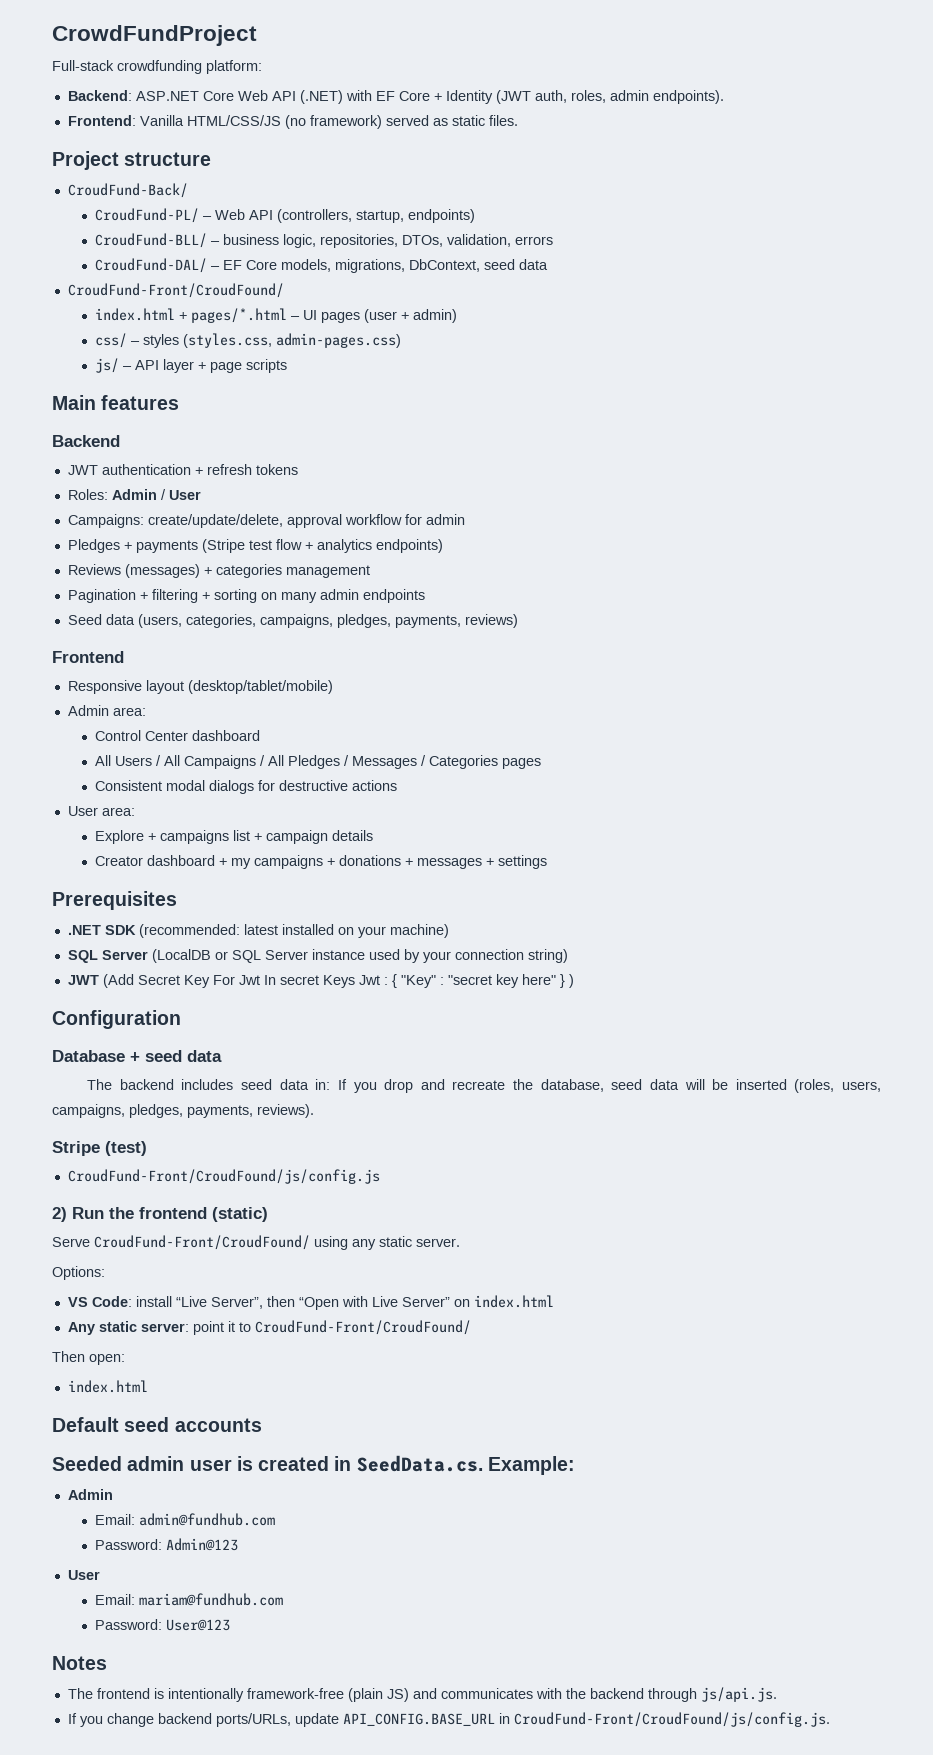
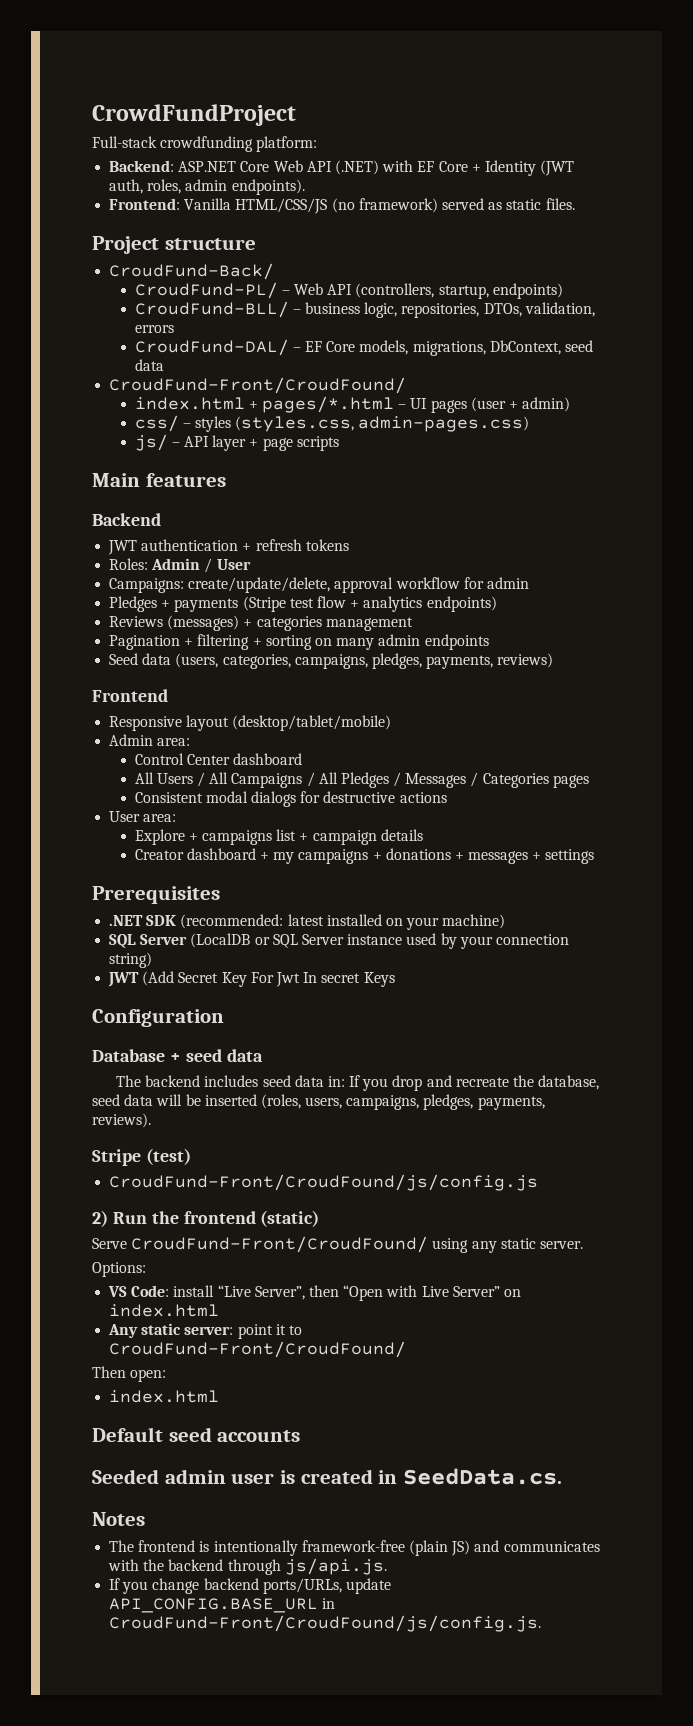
- JWT (Add Secret Key For Jwt In secret Keys Jwt : { "Key" : "secret key here" } )
+ JWT (Add Secret Key For Jwt In secret Keys
- Seeded admin user is created in SeedData.cs. Example:
- Admin
- Email: admin@fundhub.com
- Password: Admin@123
- User
- Email: mariam@fundhub.com
- Password: User@123
+ Seeded admin user is created in SeedData.cs.

